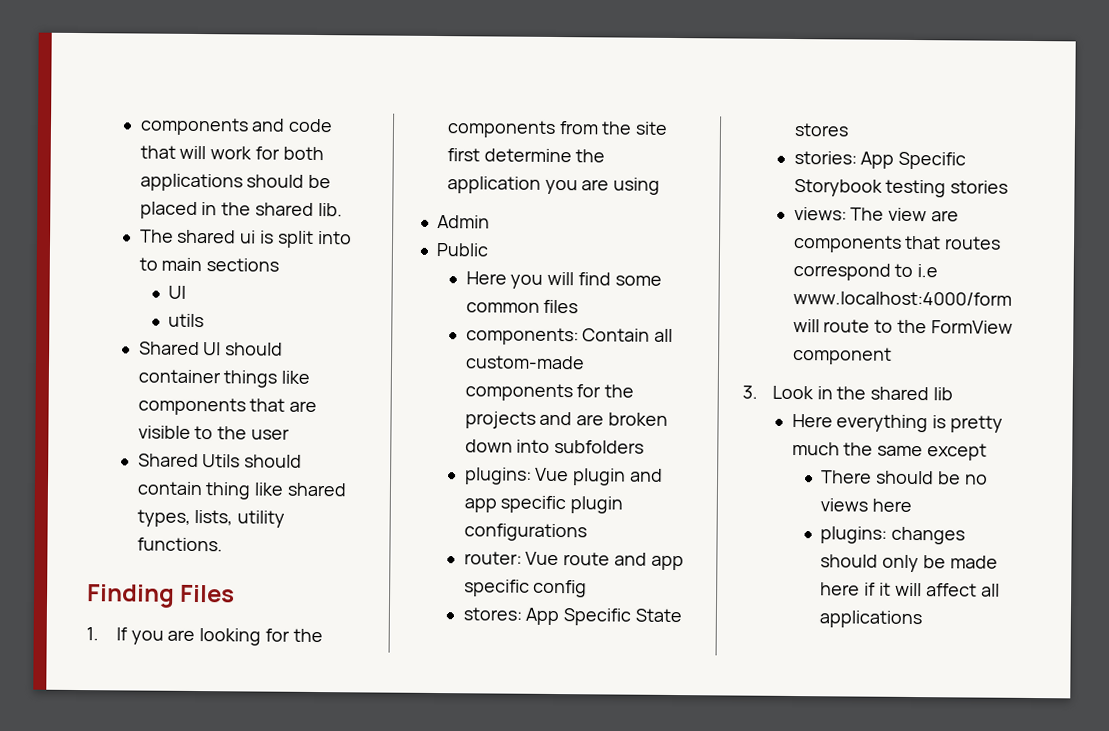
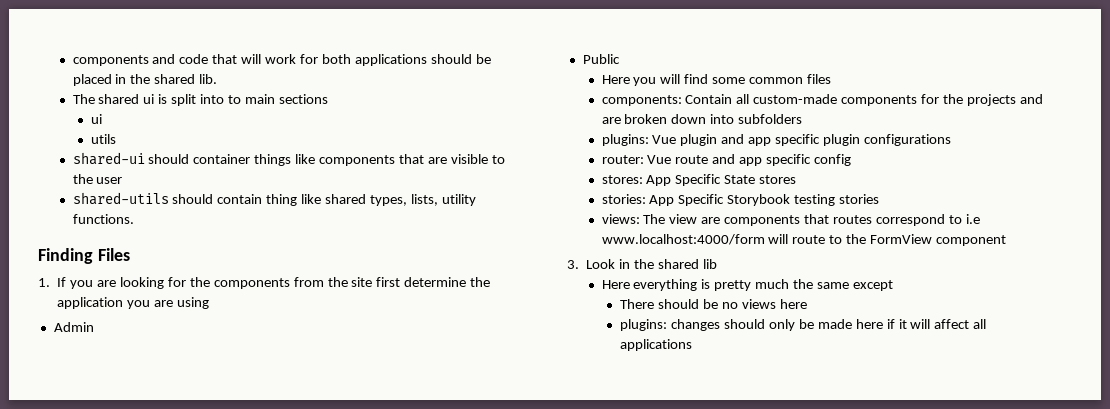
  The shared ui is split into to main sections
- UI
+ ui
- Shared UI should container things like components that are visible to the user
+ shared-ui should container things like components that are visible to the user
- Shared Utils should contain thing like shared types, lists, utility functions.
+ shared-utils should contain thing like shared types, lists, utility functions.

